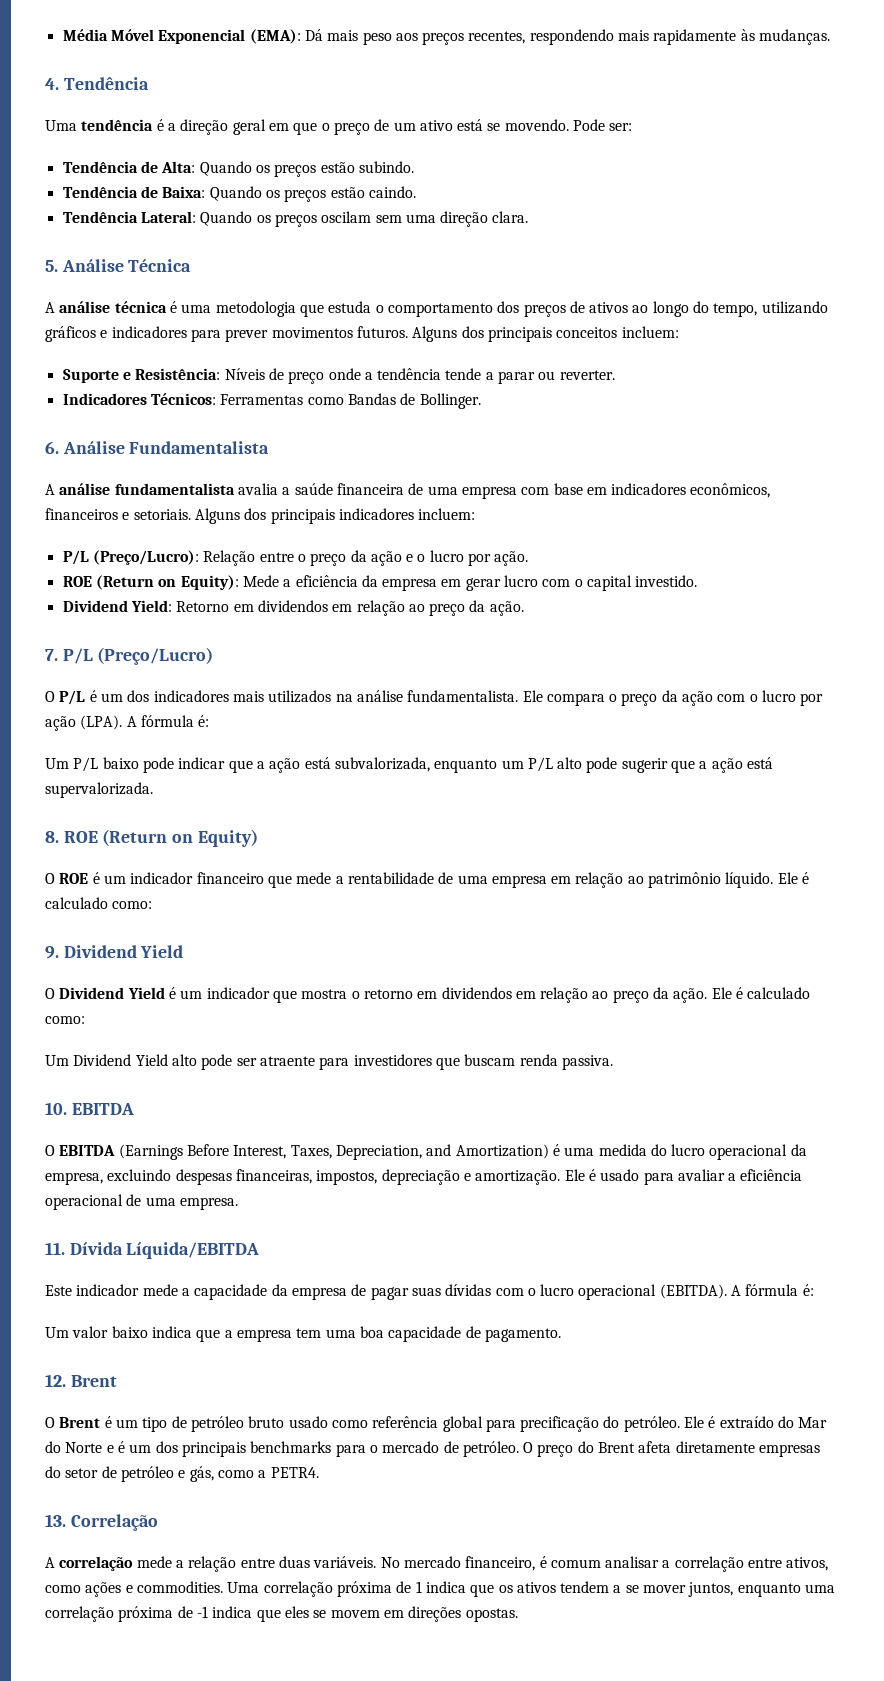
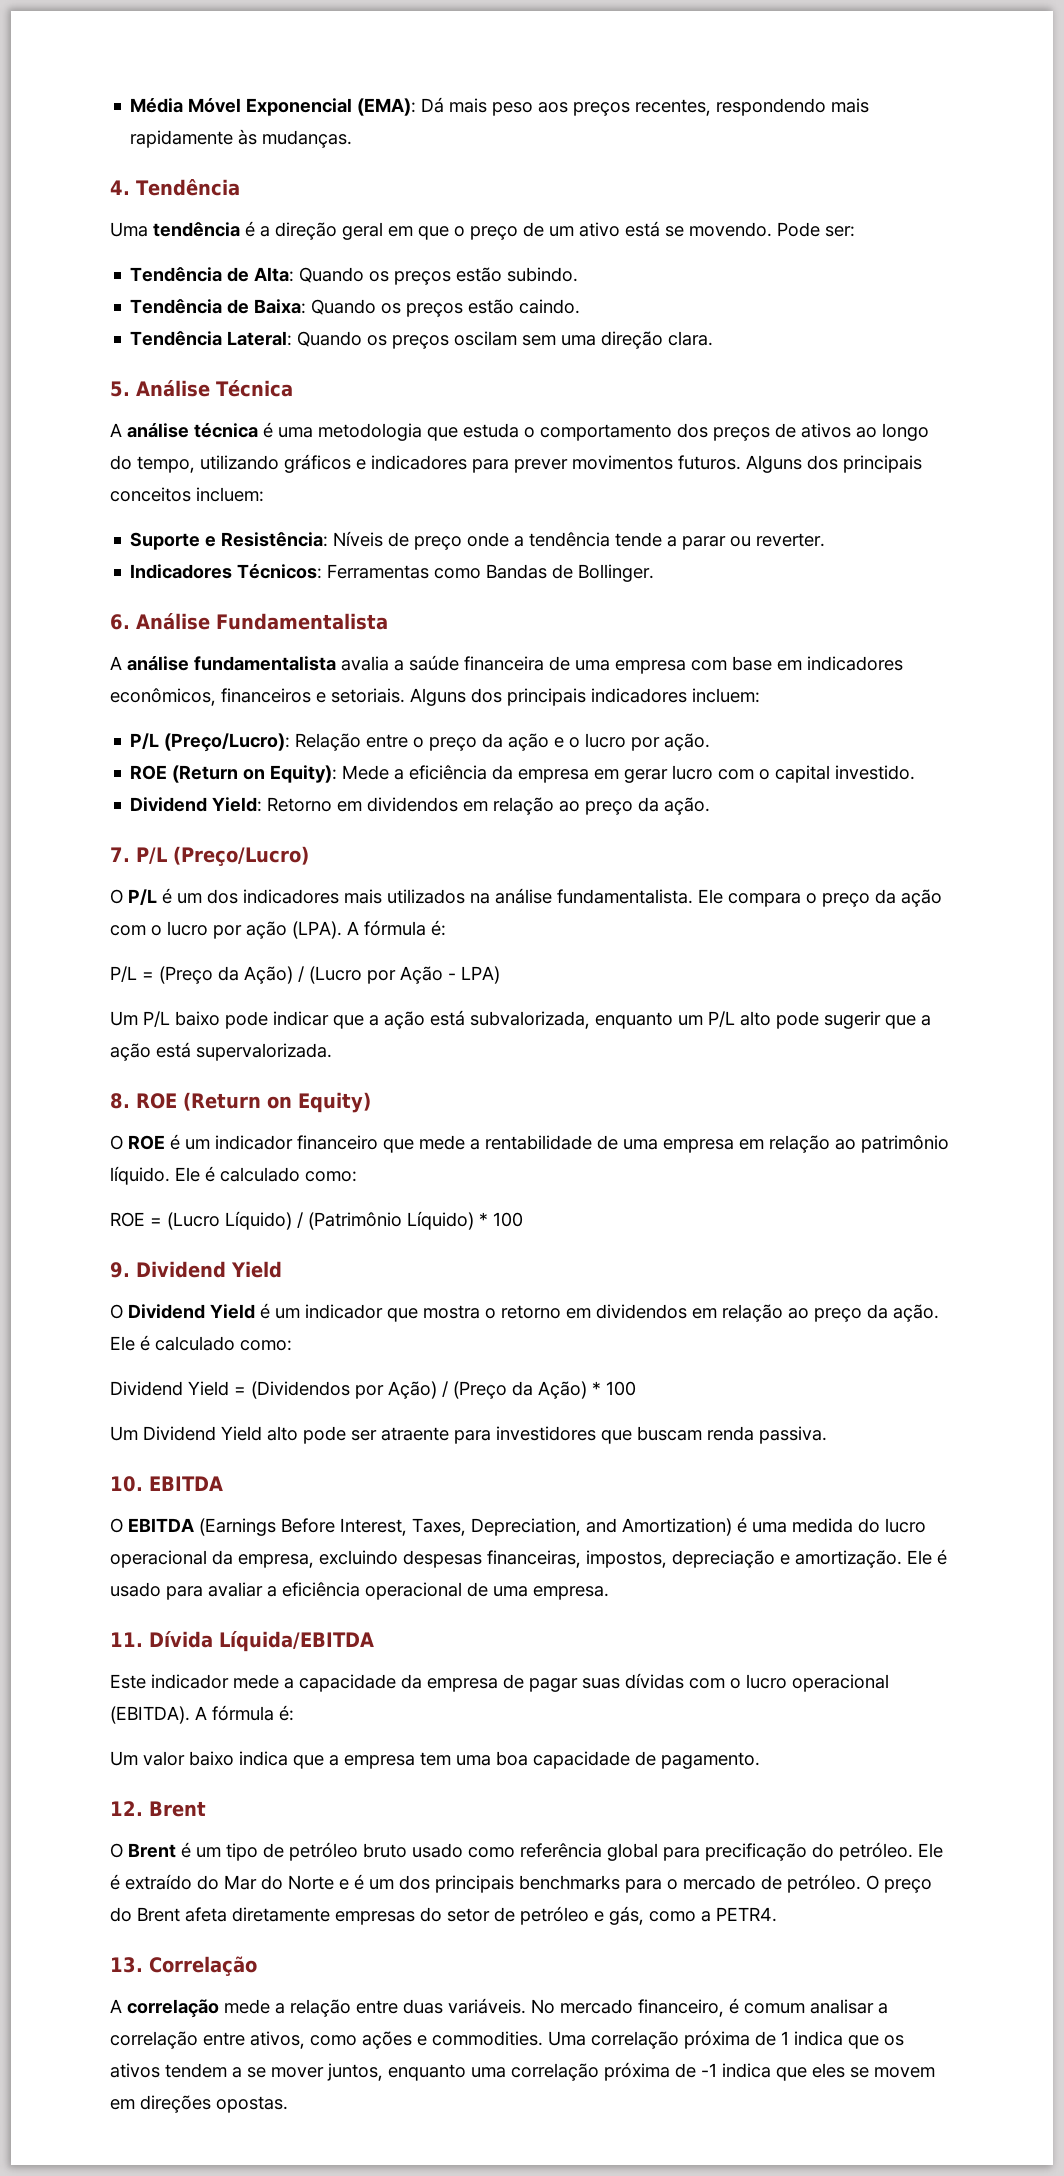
+ P/L = (Preço da Ação) / (Lucro por Ação - LPA)
+ ROE = (Lucro Líquido) / (Patrimônio Líquido) * 100
+ Dividend Yield = (Dividendos por Ação) / (Preço da Ação) * 100

